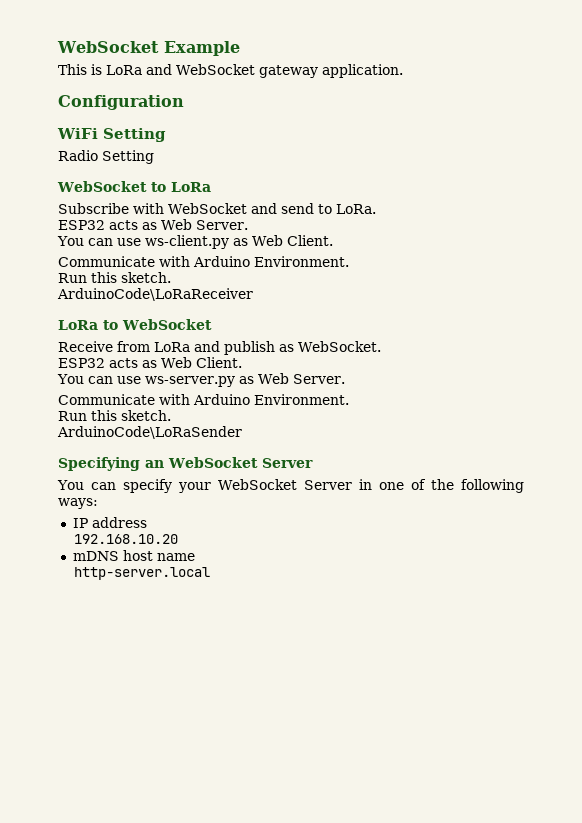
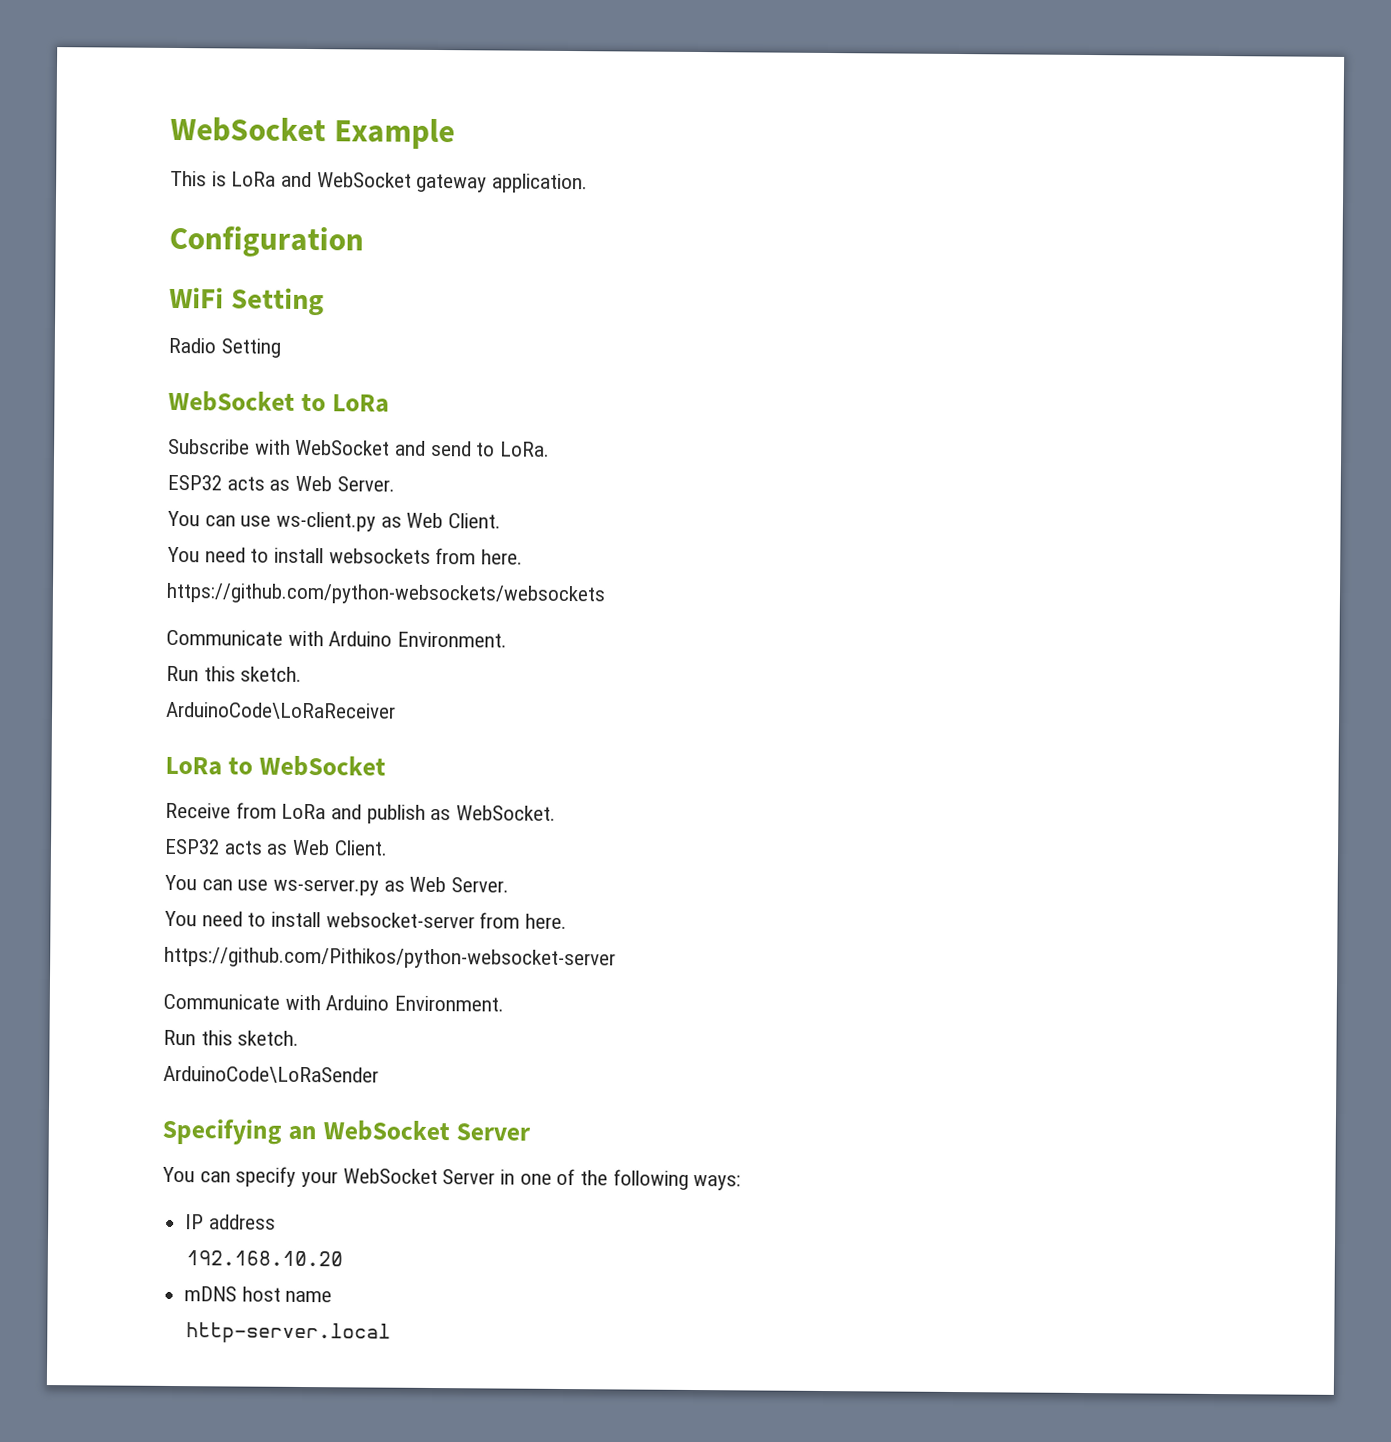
+ You need to install websockets from here.
+ https://github.com/python-websockets/websockets
+ You need to install websocket-server from here.
+ https://github.com/Pithikos/python-websocket-server

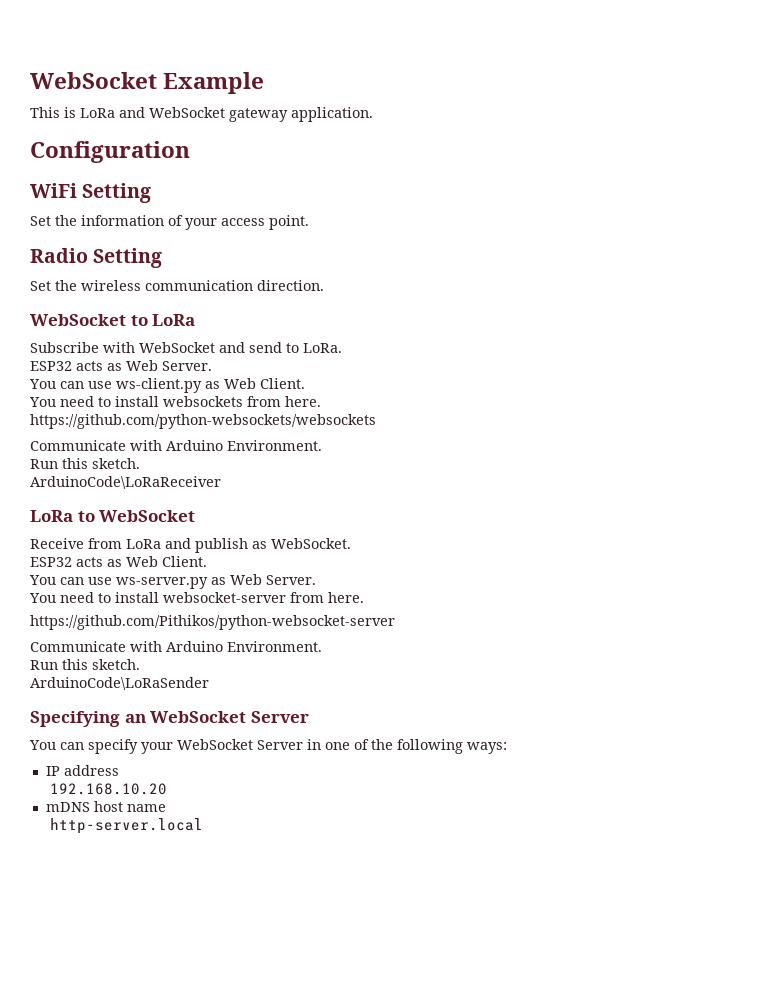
+ Set the information of your access point.
  Radio Setting
+ Set the wireless communication direction.

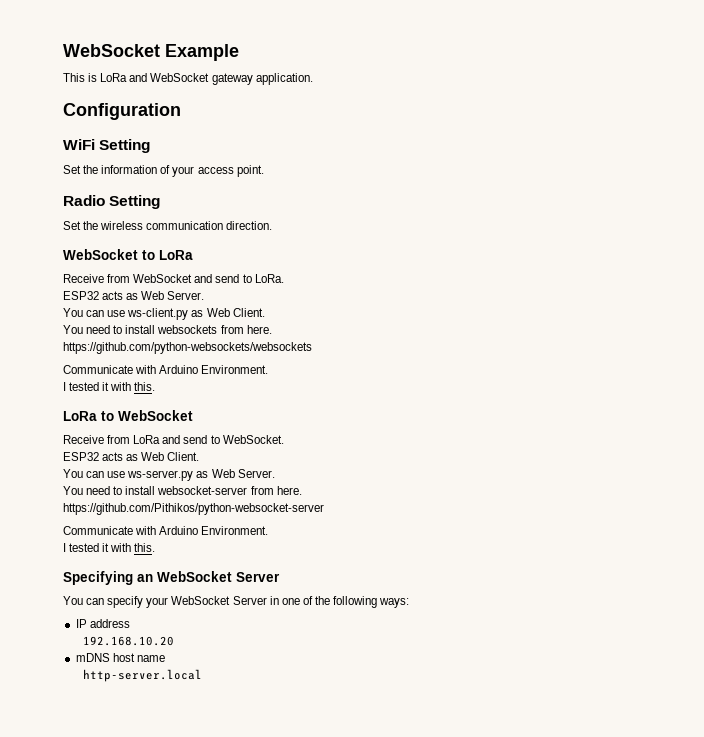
- Subscribe with WebSocket and send to LoRa.
+ Receive from WebSocket and send to LoRa.
  https://github.com/python-websockets/websockets
  Communicate with Arduino Environment.
- Run this sketch.
- ArduinoCode\LoRaReceiver
+ I tested it with this.
- Receive from LoRa and publish as WebSocket.
+ Receive from LoRa and send to WebSocket.
  https://github.com/Pithikos/python-websocket-server
  Communicate with Arduino Environment.
- Run this sketch.
- ArduinoCode\LoRaSender
+ I tested it with this.

